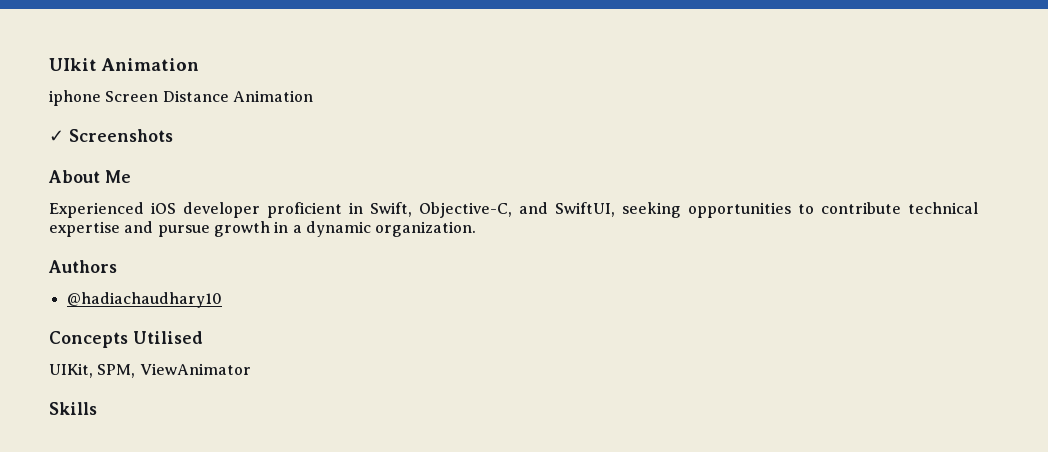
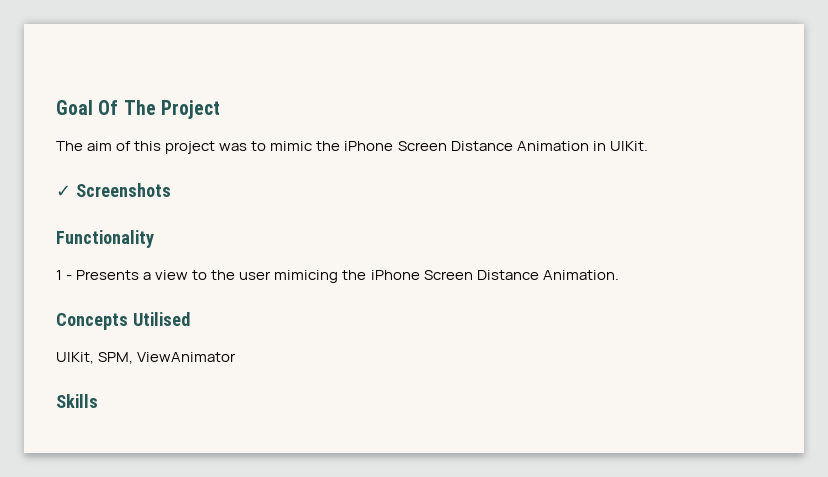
- UIkit Animation
- iphone Screen Distance Animation
+ Goal Of The Project
+ The aim of this project was to mimic the iPhone Screen Distance Animation in UIKit.
- About Me
- Experienced iOS developer proficient in Swift, Objective-C, and SwiftUI, seeking opportunities to contribute technical expertise and pursue growth in a dynamic organization.
- Authors
- @hadiachaudhary10
+ Functionality
+ 1 - Presents a view to the user mimicing the iPhone Screen Distance Animation.

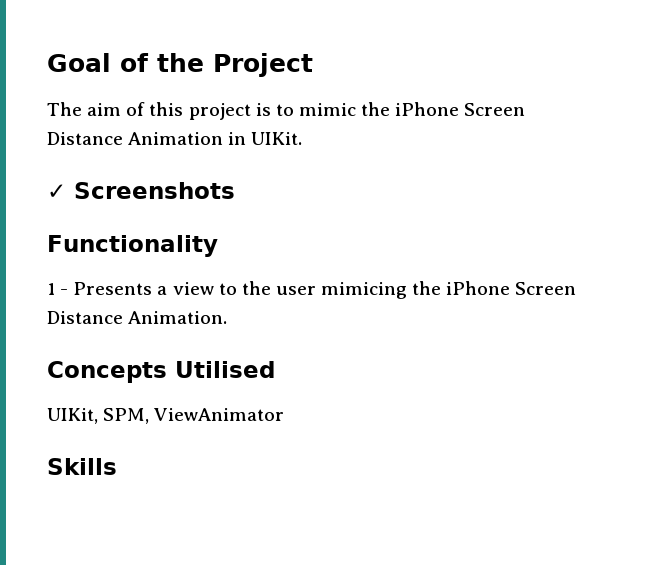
- Goal Of The Project
+ Goal of the Project
- The aim of this project was to mimic the iPhone Screen Distance Animation in UIKit.
+ The aim of this project is to mimic the iPhone Screen Distance Animation in UIKit.

